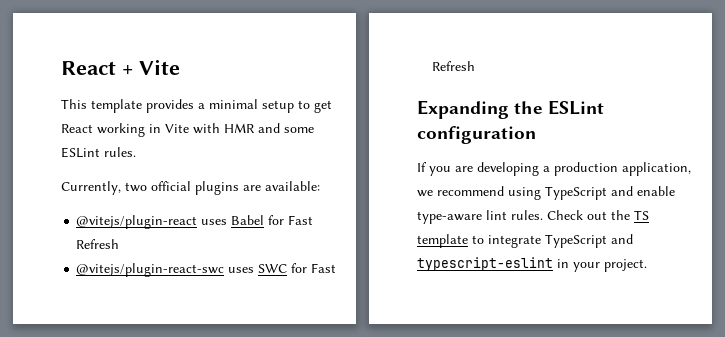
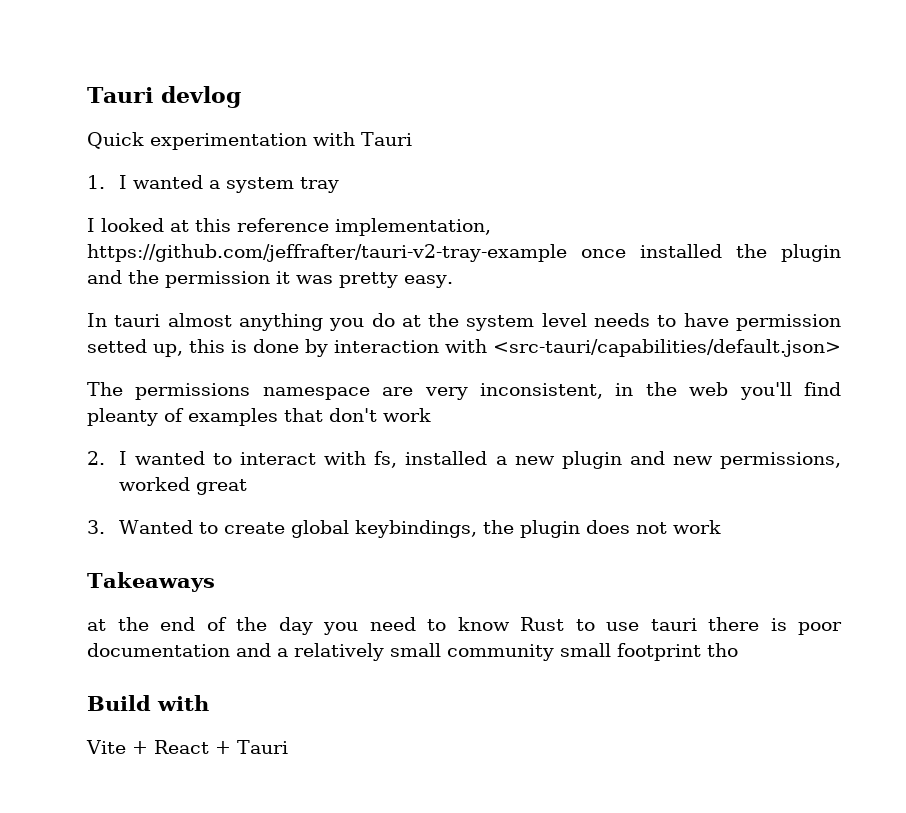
- React + Vite
- This template provides a minimal setup to get React working in Vite with HMR and some ESLint rules.
- Currently, two official plugins are available:
- @vitejs/plugin-react uses Babel for Fast Refresh
- @vitejs/plugin-react-swc uses SWC for Fast Refresh
- Expanding the ESLint configuration
- If you are developing a production application, we recommend using TypeScript and enable type-aware lint rules. Check out the TS template to integrate TypeScript and typescript-eslint in your project.
+ Tauri devlog
+ Quick experimentation with Tauri
+ 1. I wanted a system tray
+ I looked at this reference implementation, https://github.com/jeffrafter/tauri-v2-tray-example once installed the plugin and the permission it was pretty easy.
+ In tauri almost anything you do at the system level needs to have permission setted up, this is done by interaction with <src-tauri/capabilities/default.json>
+ The permissions namespace are very inconsistent, in the web you'll find pleanty of examples that don't work
+ 2. I wanted to interact with fs, installed a new plugin and new permissions, worked great
+ 3. Wanted to create global keybindings, the plugin does not work
+ Takeaways
+ at the end of the day you need to know Rust to use tauri there is poor documentation and a relatively small community small footprint tho
+ Build with
+ Vite + React + Tauri

